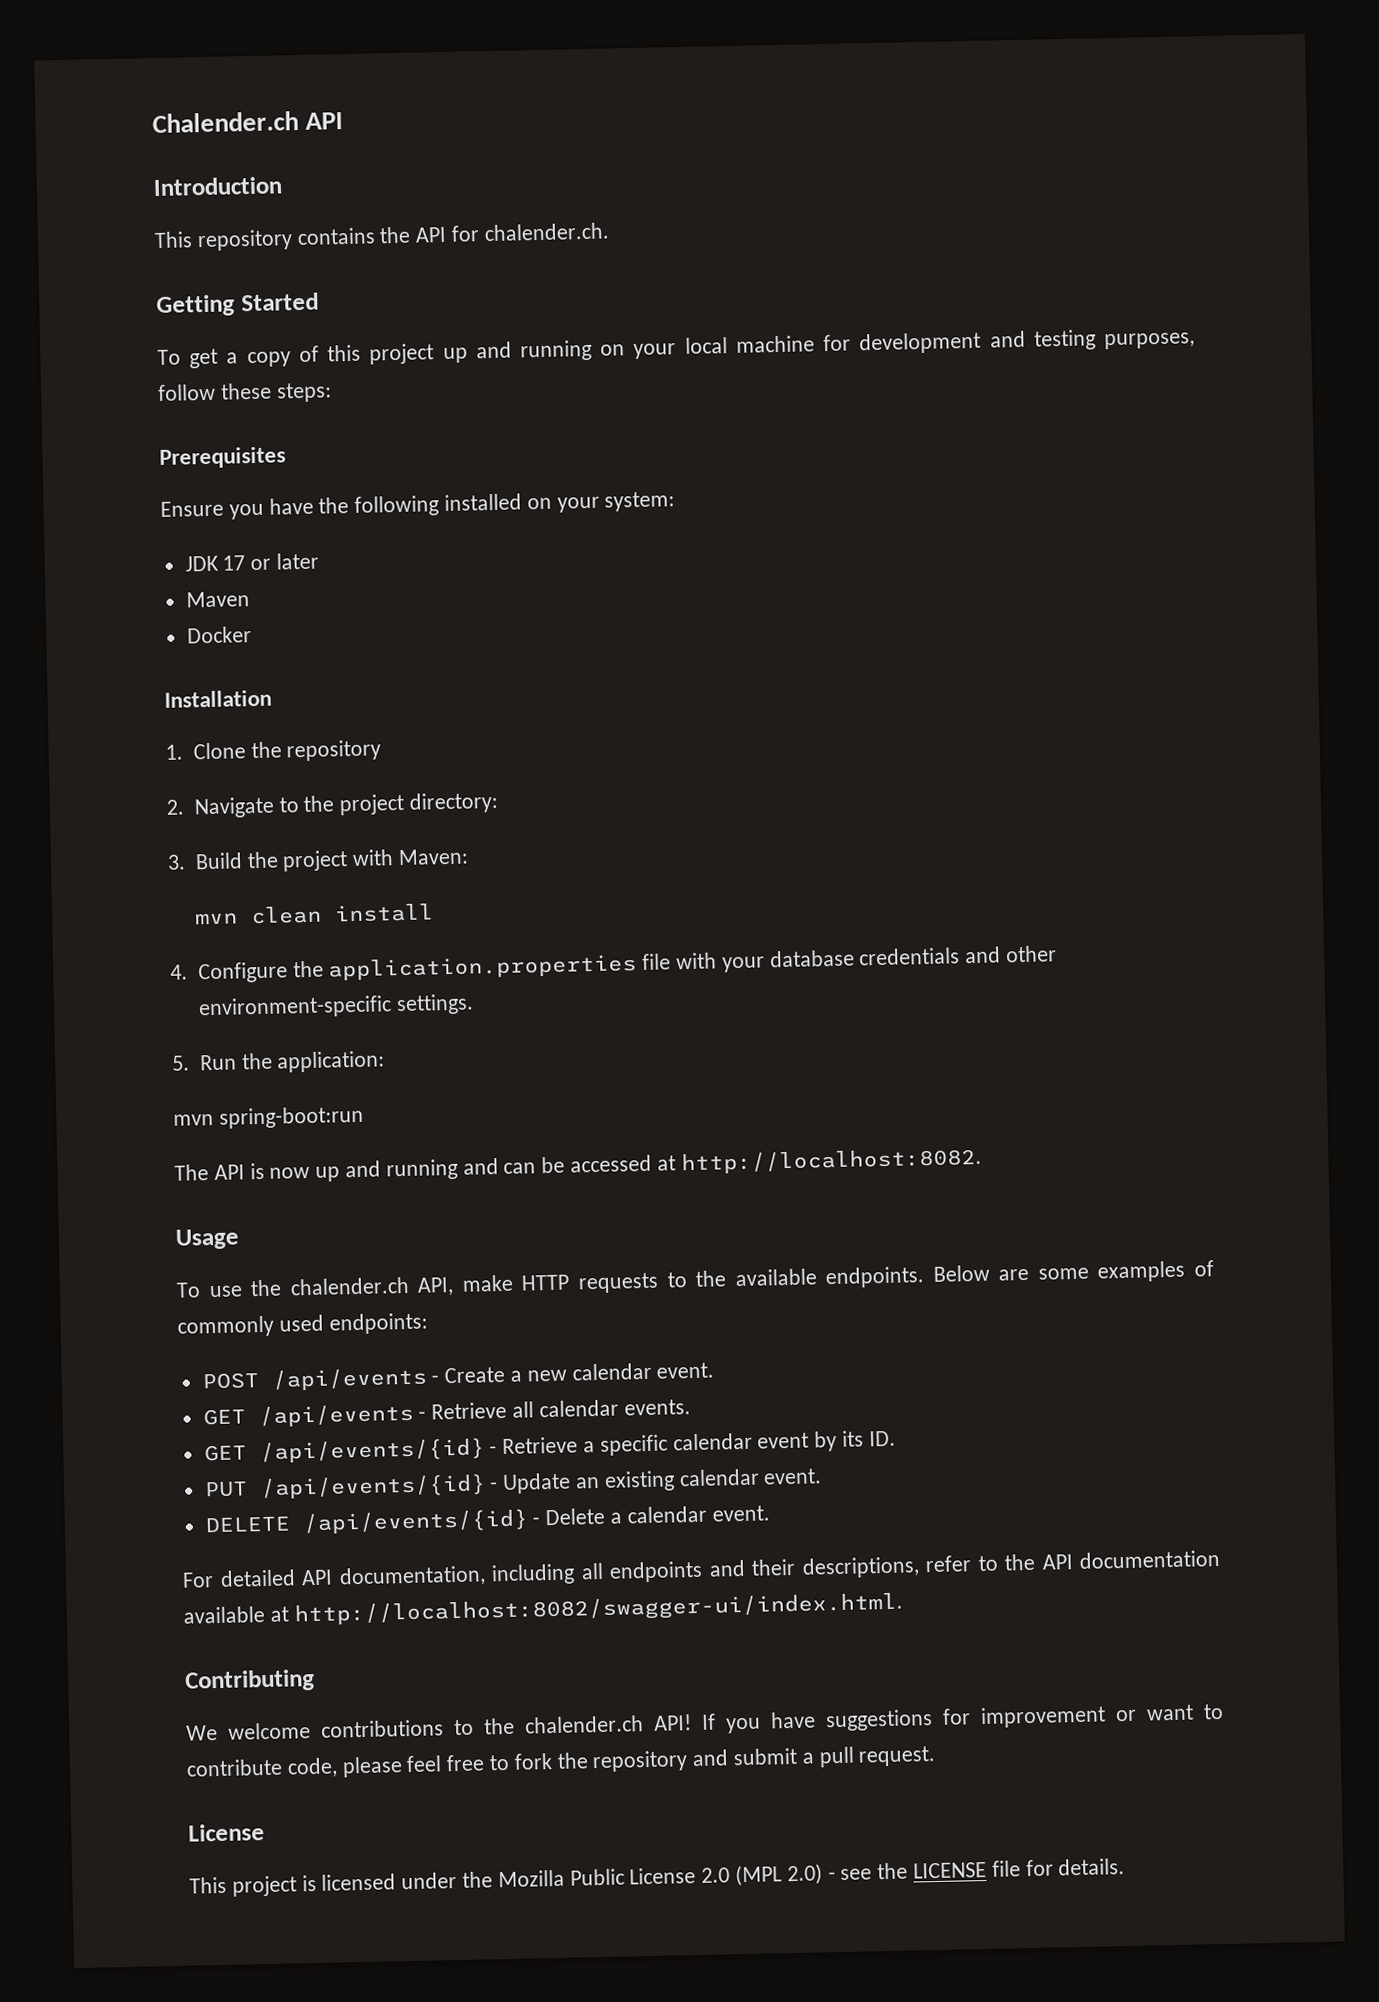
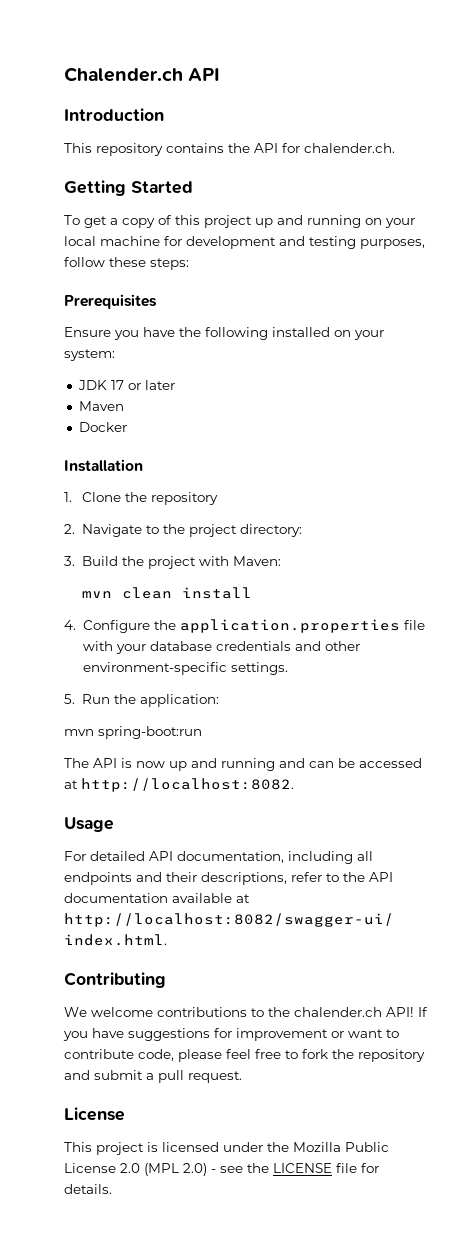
- To use the chalender.ch API, make HTTP requests to the available endpoints. Below are some examples of commonly used endpoints:
- POST /api/events - Create a new calendar event.
- GET /api/events - Retrieve all calendar events.
- GET /api/events/{id} - Retrieve a specific calendar event by its ID.
- PUT /api/events/{id} - Update an existing calendar event.
- DELETE /api/events/{id} - Delete a calendar event.

